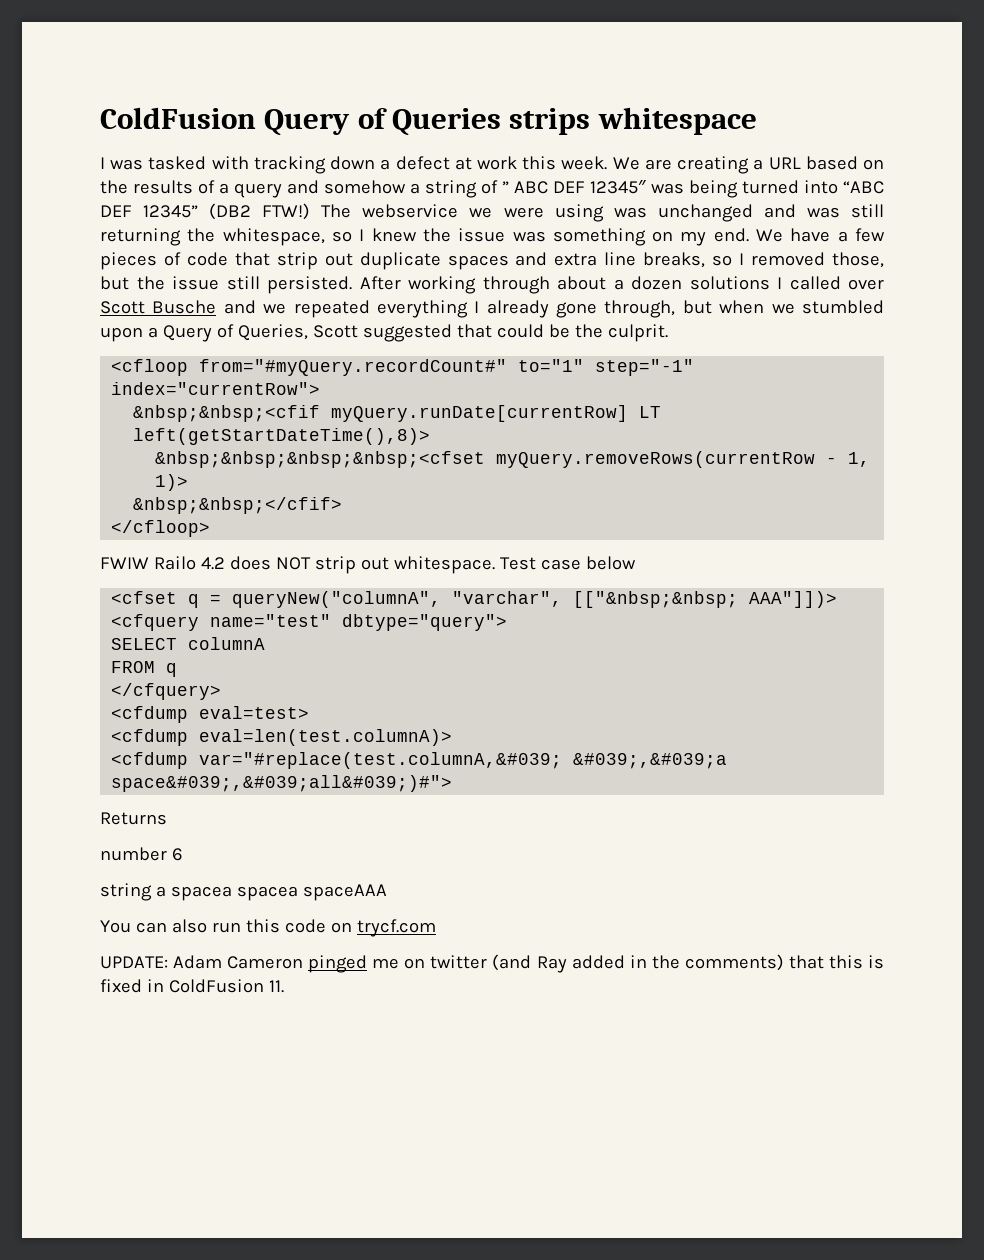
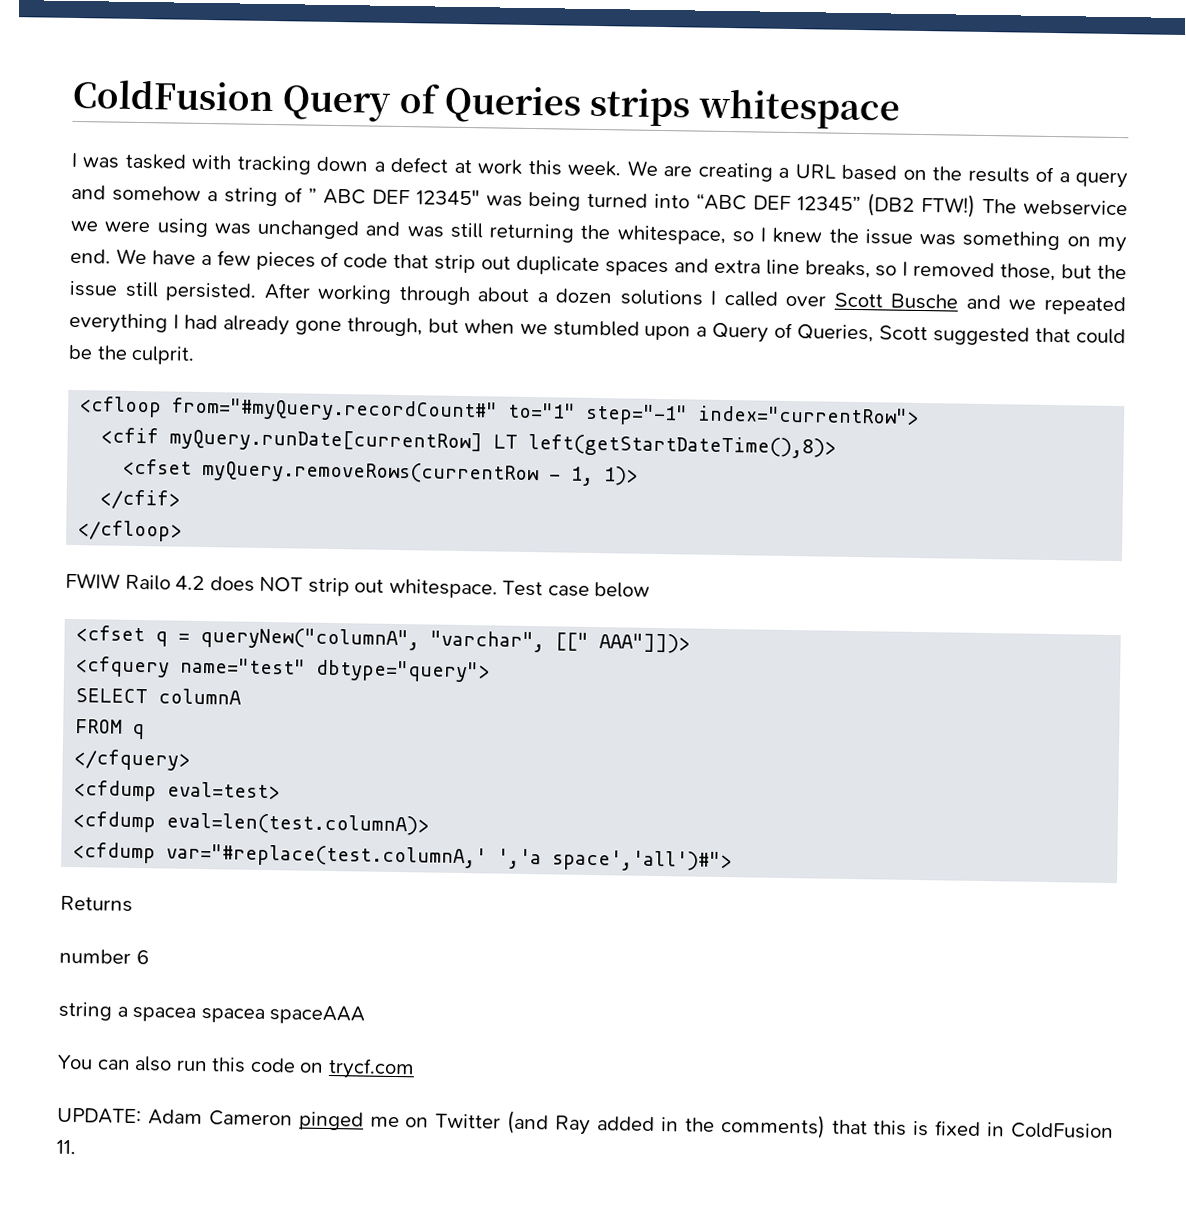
- After working through about a dozen solutions I called over Scott Busche and we repeated everything I already gone through, but when we stumbled upon a Query of Queries, Scott suggested that could be the culprit.
+ After working through about a dozen solutions I called over Scott Busche and we repeated everything I had already gone through, but when we stumbled upon a Query of Queries, Scott suggested that could be the culprit.
- &nbsp;&nbsp;<cfif myQuery.runDate[currentRow] LT left(getStartDateTime(),8)>
+ <cfif myQuery.runDate[currentRow] LT left(getStartDateTime(),8)>
- &nbsp;&nbsp;&nbsp;&nbsp;<cfset myQuery.removeRows(currentRow - 1, 1)>
+ <cfset myQuery.removeRows(currentRow - 1, 1)>
- &nbsp;&nbsp;</cfif>
+ </cfif>
- <cfset q = queryNew("columnA", "varchar", [["&nbsp;&nbsp; AAA"]])>
+ <cfset q = queryNew("columnA", "varchar", [[" AAA"]])>
- <cfdump var="#replace(test.columnA,&#039; &#039;,&#039;a space&#039;,&#039;all&#039;)#">
+ <cfdump var="#replace(test.columnA,' ','a space','all')#">
- UPDATE: Adam Cameron pinged me on twitter (and Ray added in the comments) that this is fixed in ColdFusion 11.
+ UPDATE: Adam Cameron pinged me on Twitter (and Ray added in the comments) that this is fixed in ColdFusion 11.

